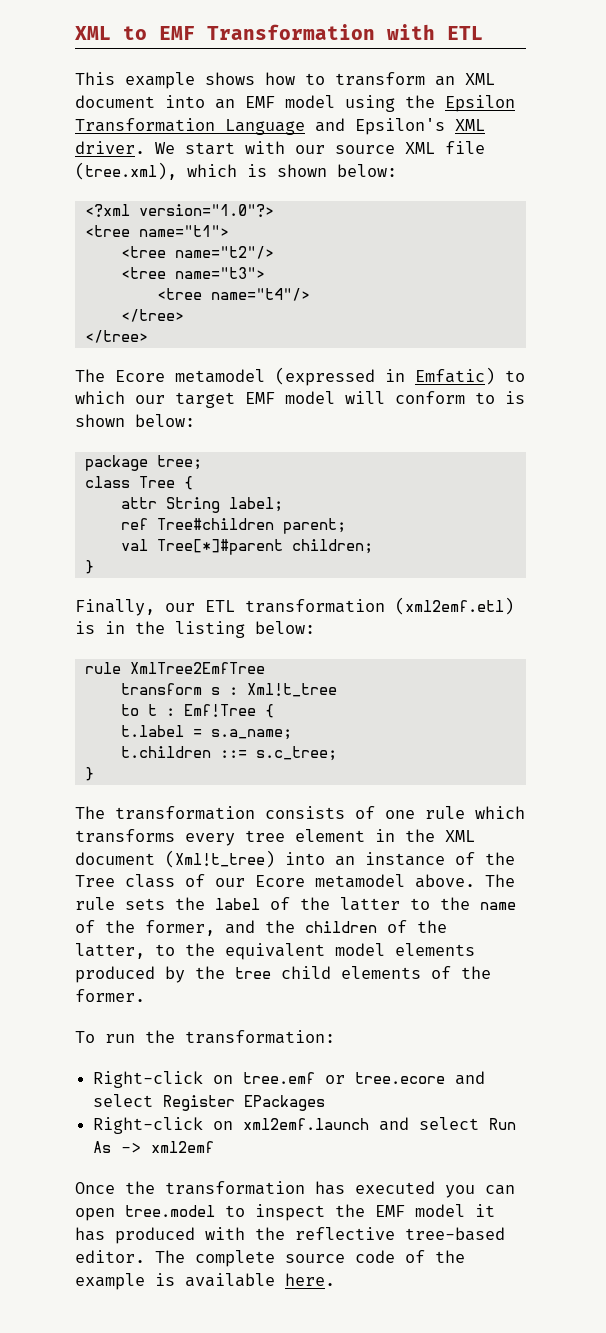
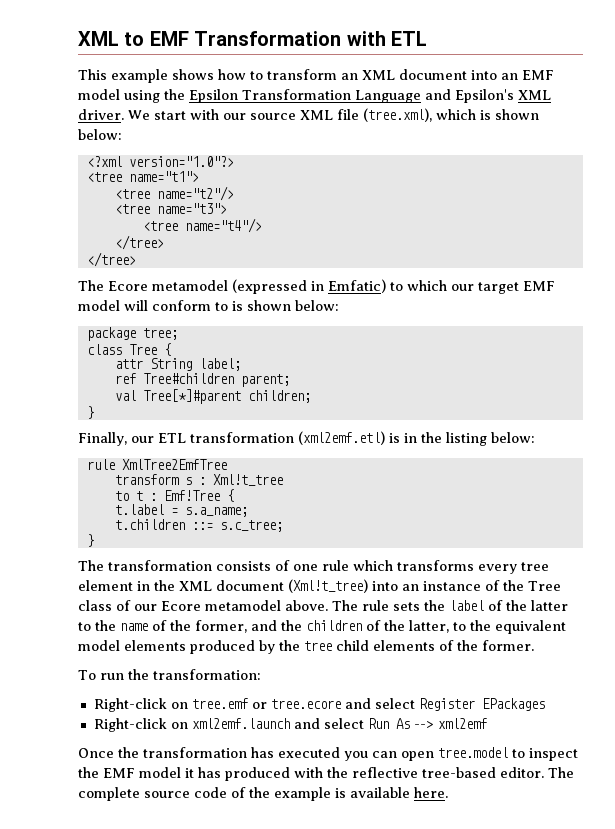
- Right-click on xml2emf.launch and select Run As -> xml2emf
+ Right-click on xml2emf.launch and select Run As --> xml2emf

